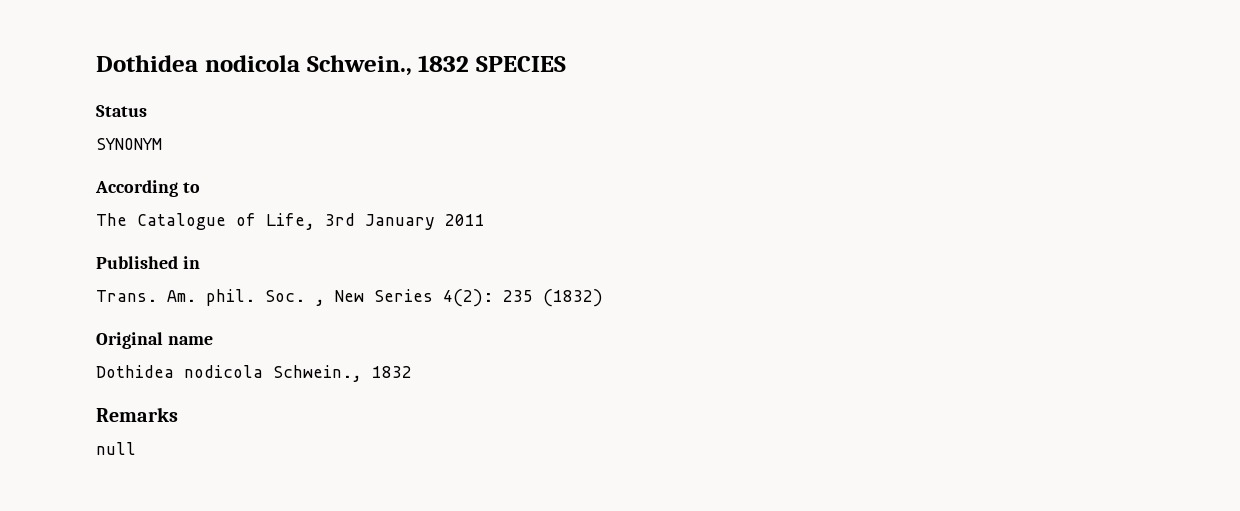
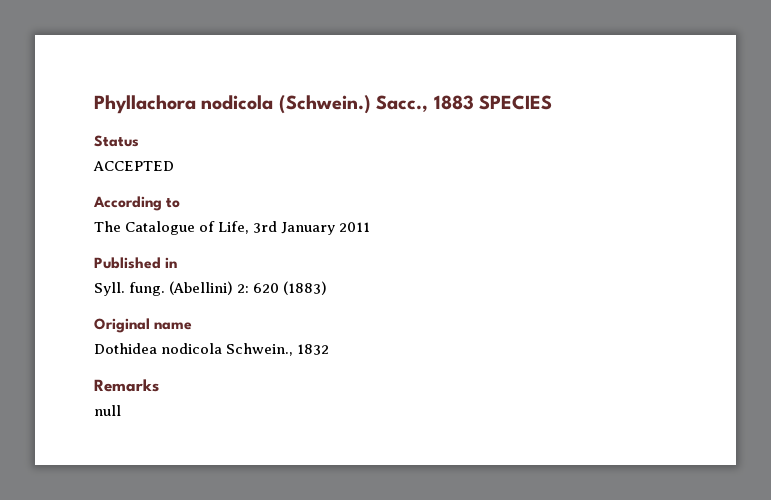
- Dothidea nodicola Schwein., 1832 SPECIES
+ Phyllachora nodicola (Schwein.) Sacc., 1883 SPECIES
- SYNONYM
+ ACCEPTED
- Trans. Am. phil. Soc. , New Series 4(2): 235 (1832)
+ Syll. fung. (Abellini) 2: 620 (1883)

